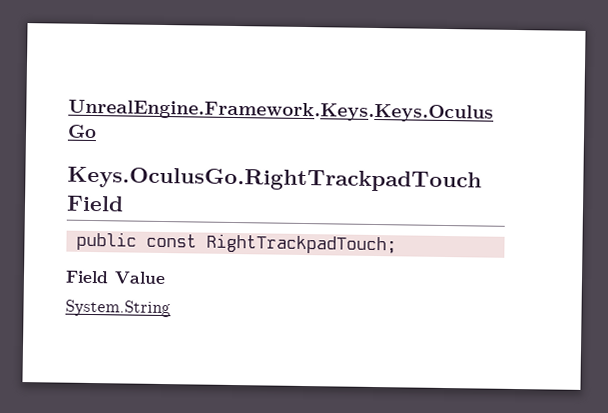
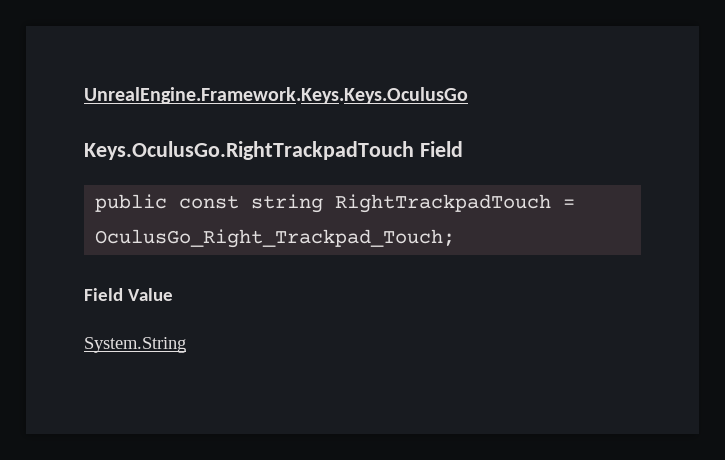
- public const RightTrackpadTouch;
+ public const string RightTrackpadTouch = OculusGo_Right_Trackpad_Touch;

